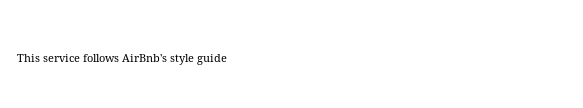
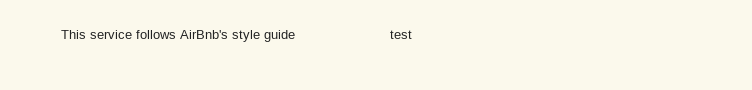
+ test

